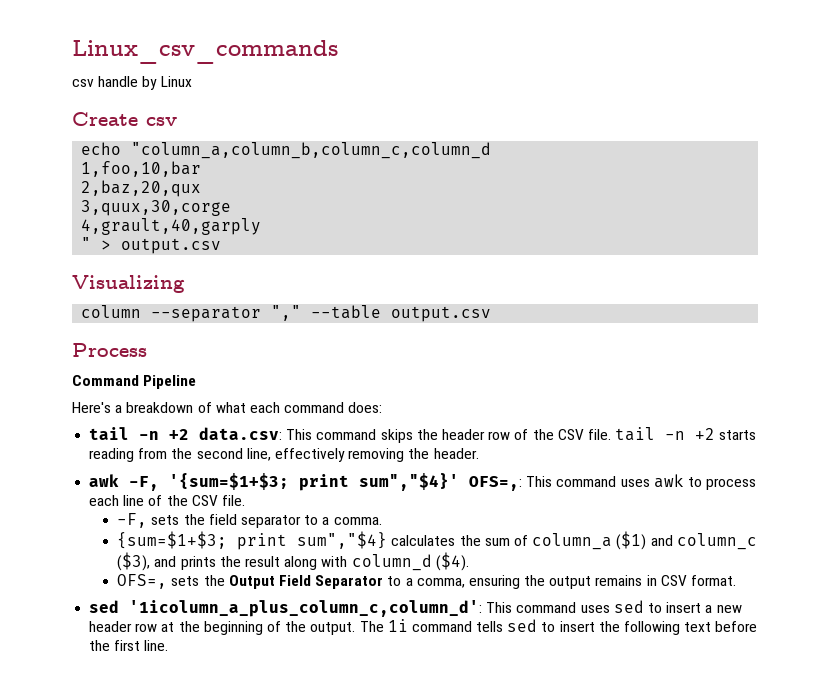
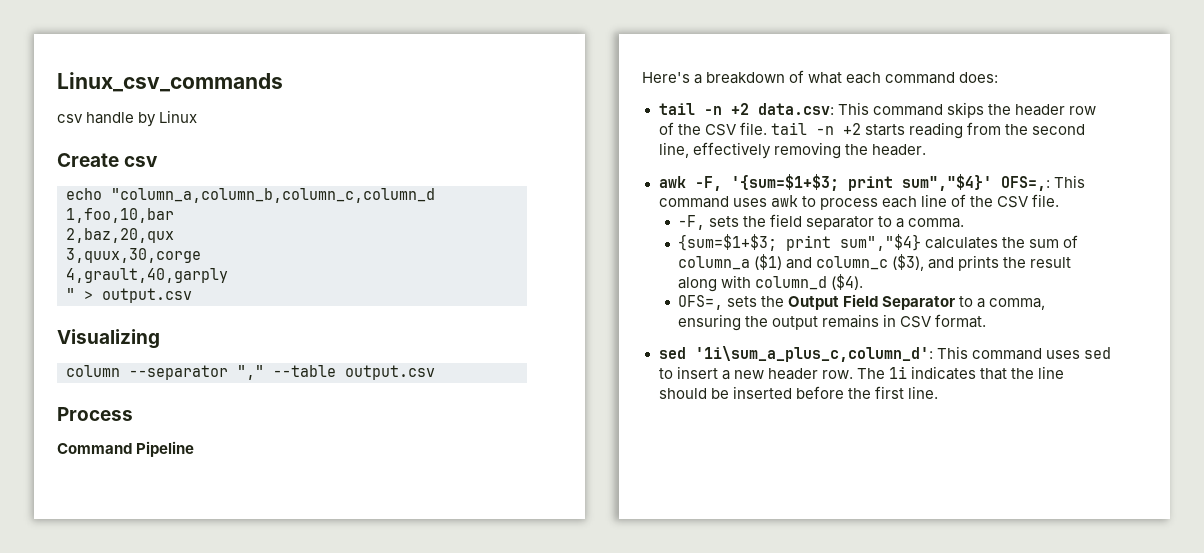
- sed '1icolumn_a_plus_column_c,column_d': This command uses sed to insert a new header row at the beginning of the output. The 1i command tells sed to insert the following text before the first line.
+ sed '1i\sum_a_plus_c,column_d': This command uses sed to insert a new header row. The 1i indicates that the line should be inserted before the first line.

